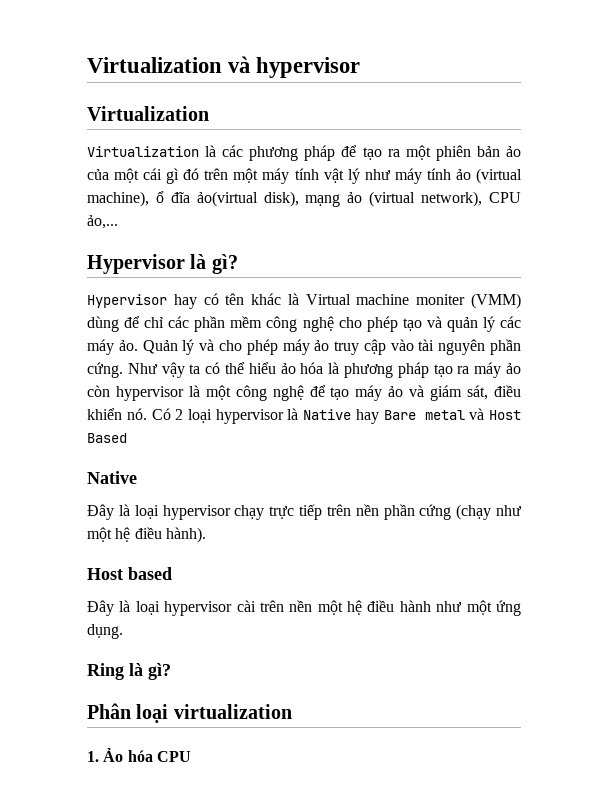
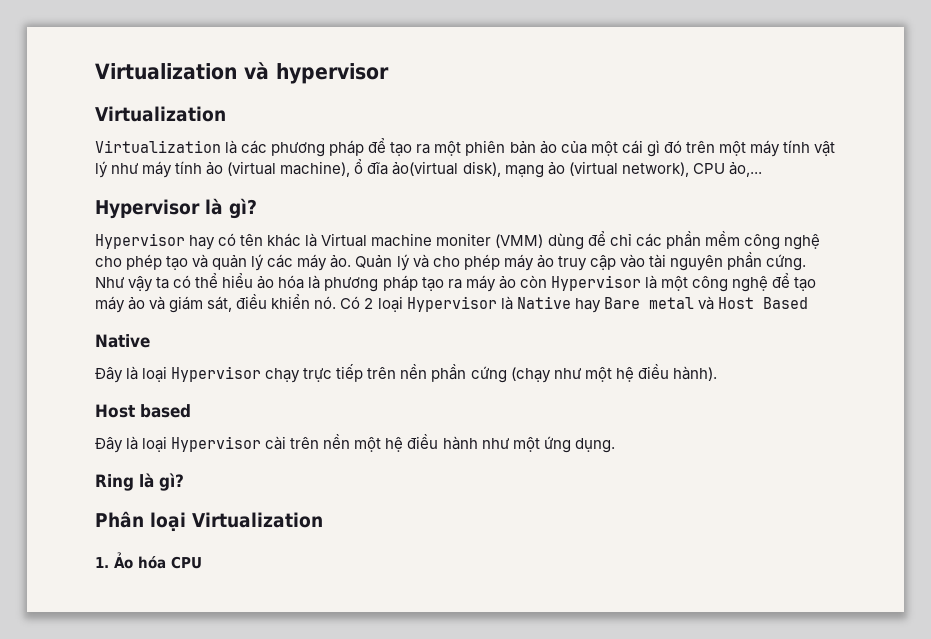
- Như vậy ta có thể hiểu ảo hóa là phương pháp tạo ra máy ảo còn hypervisor là một công nghệ để tạo máy ảo và giám sát, điều khiển nó.
+ Như vậy ta có thể hiểu ảo hóa là phương pháp tạo ra máy ảo còn Hypervisor là một công nghệ để tạo máy ảo và giám sát, điều khiển nó.
- Có 2 loại hypervisor là Native hay Bare metal và Host Based
+ Có 2 loại Hypervisor là Native hay Bare metal và Host Based
- Đây là loại hypervisor chạy trực tiếp trên nền phần cứng (chạy như một hệ điều hành).
+ Đây là loại Hypervisor chạy trực tiếp trên nền phần cứng (chạy như một hệ điều hành).
- Đây là loại hypervisor cài trên nền một hệ điều hành như một ứng dụng.
+ Đây là loại Hypervisor cài trên nền một hệ điều hành như một ứng dụng.
- Phân loại virtualization
+ Phân loại Virtualization

